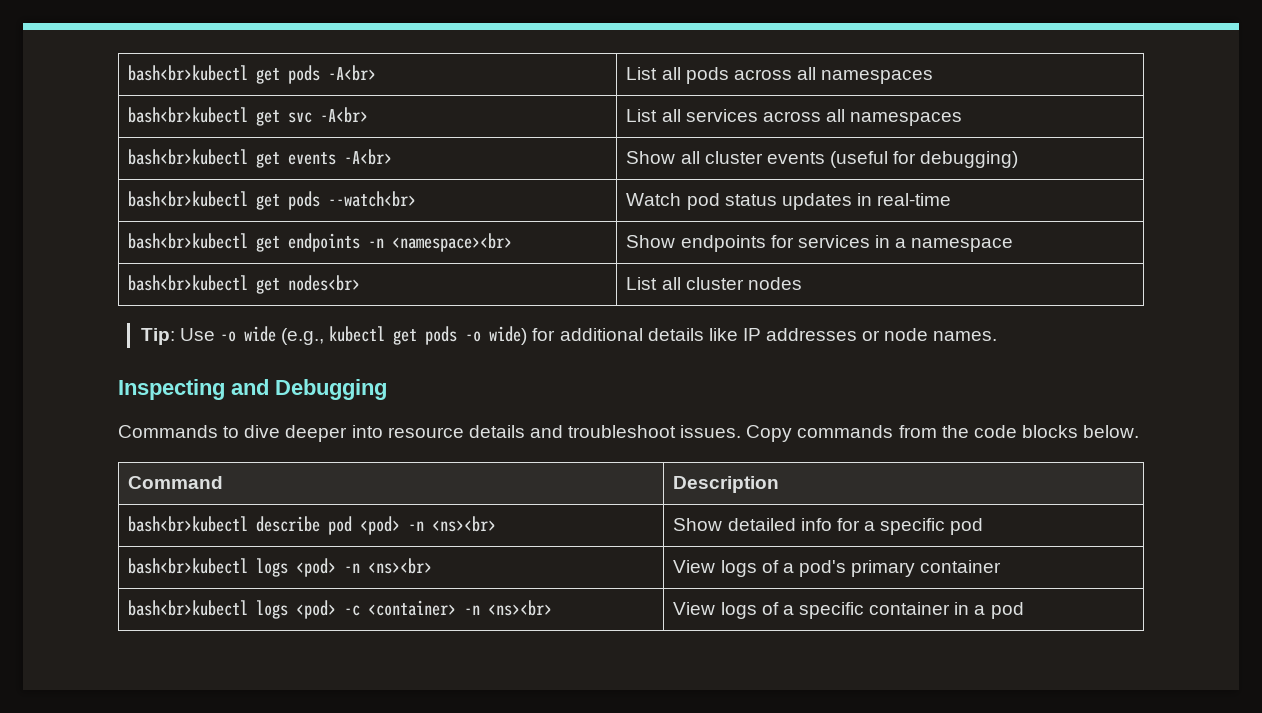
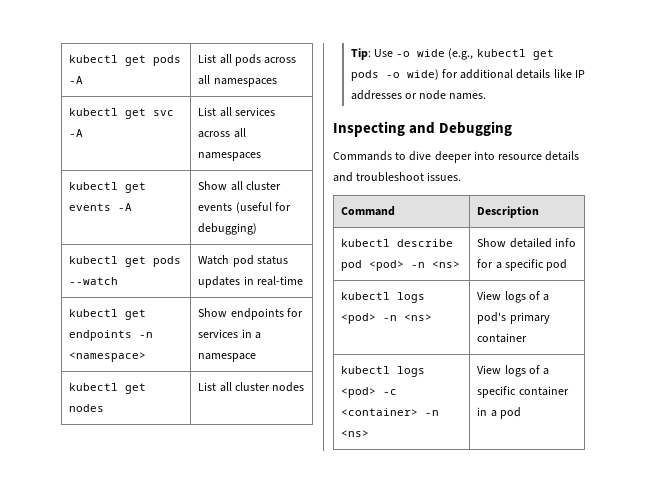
- bash<br>kubectl get pods -A<br> | List all pods across all namespaces
+ kubectl get pods -A | List all pods across all namespaces
- bash<br>kubectl get svc -A<br> | List all services across all namespaces
+ kubectl get svc -A | List all services across all namespaces
- bash<br>kubectl get events -A<br> | Show all cluster events (useful for debugging)
+ kubectl get events -A | Show all cluster events (useful for debugging)
- bash<br>kubectl get pods --watch<br> | Watch pod status updates in real-time
+ kubectl get pods --watch | Watch pod status updates in real-time
- bash<br>kubectl get endpoints -n <namespace><br> | Show endpoints for services in a namespace
+ kubectl get endpoints -n <namespace> | Show endpoints for services in a namespace
- bash<br>kubectl get nodes<br> | List all cluster nodes
+ kubectl get nodes | List all cluster nodes
- Copy commands from the code blocks below.
- bash<br>kubectl describe pod <pod> -n <ns><br> | Show detailed info for a specific pod
+ kubectl describe pod <pod> -n <ns> | Show detailed info for a specific pod
- bash<br>kubectl logs <pod> -n <ns><br> | View logs of a pod's primary container
+ kubectl logs <pod> -n <ns> | View logs of a pod's primary container
- bash<br>kubectl logs <pod> -c <container> -n <ns><br> | View logs of a specific container in a pod
+ kubectl logs <pod> -c <container> -n <ns> | View logs of a specific container in a pod

